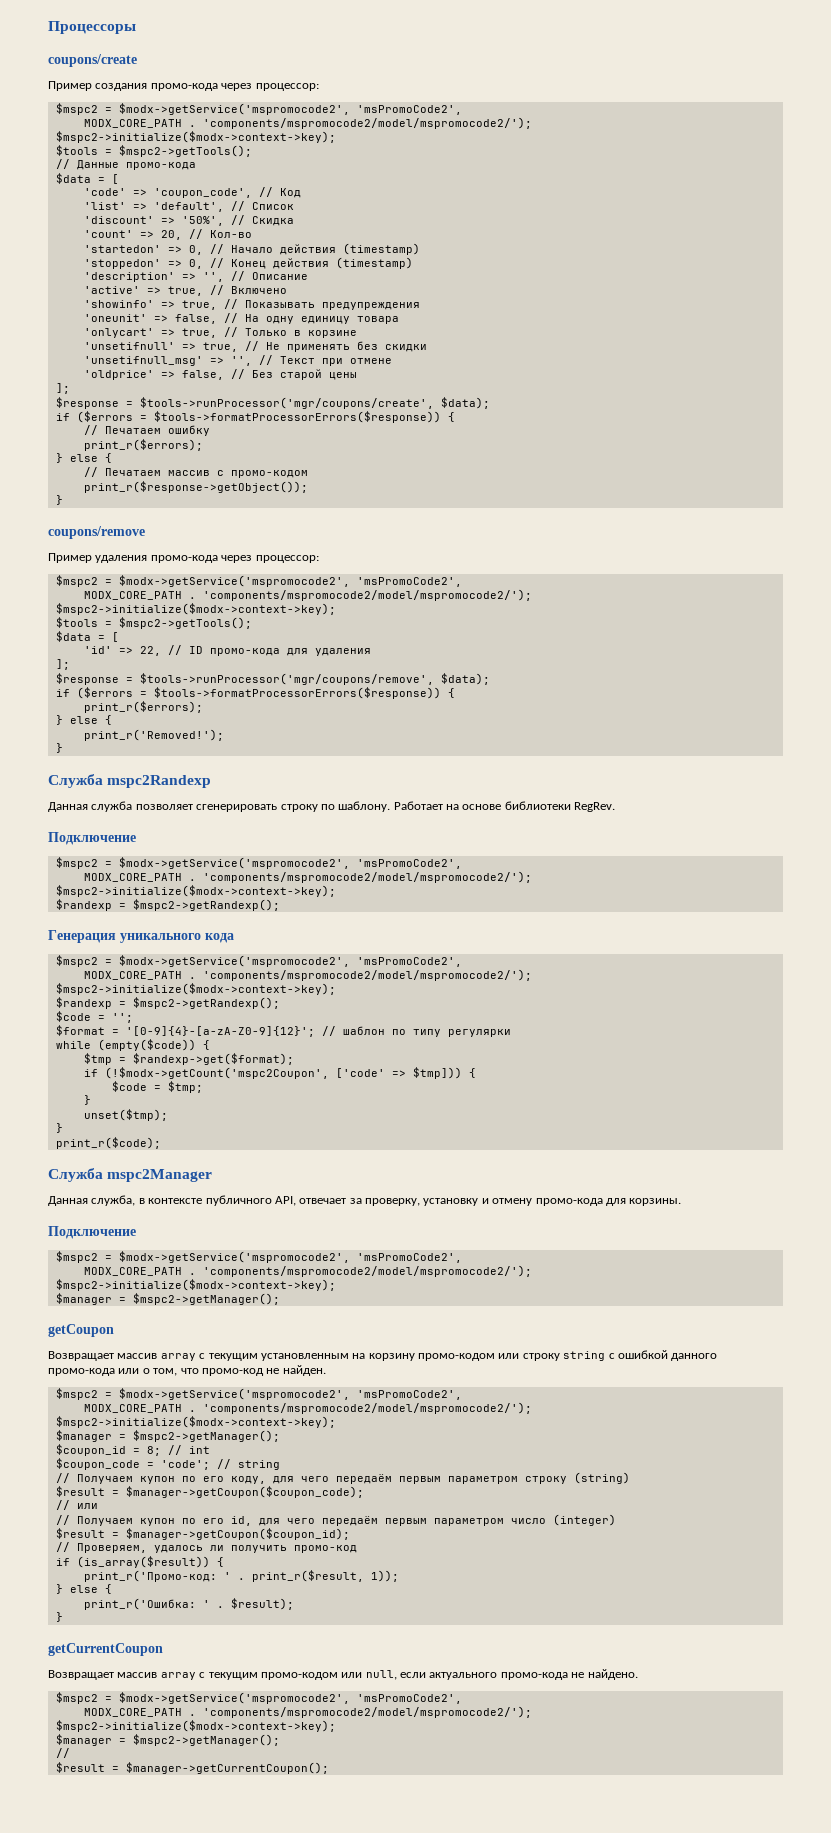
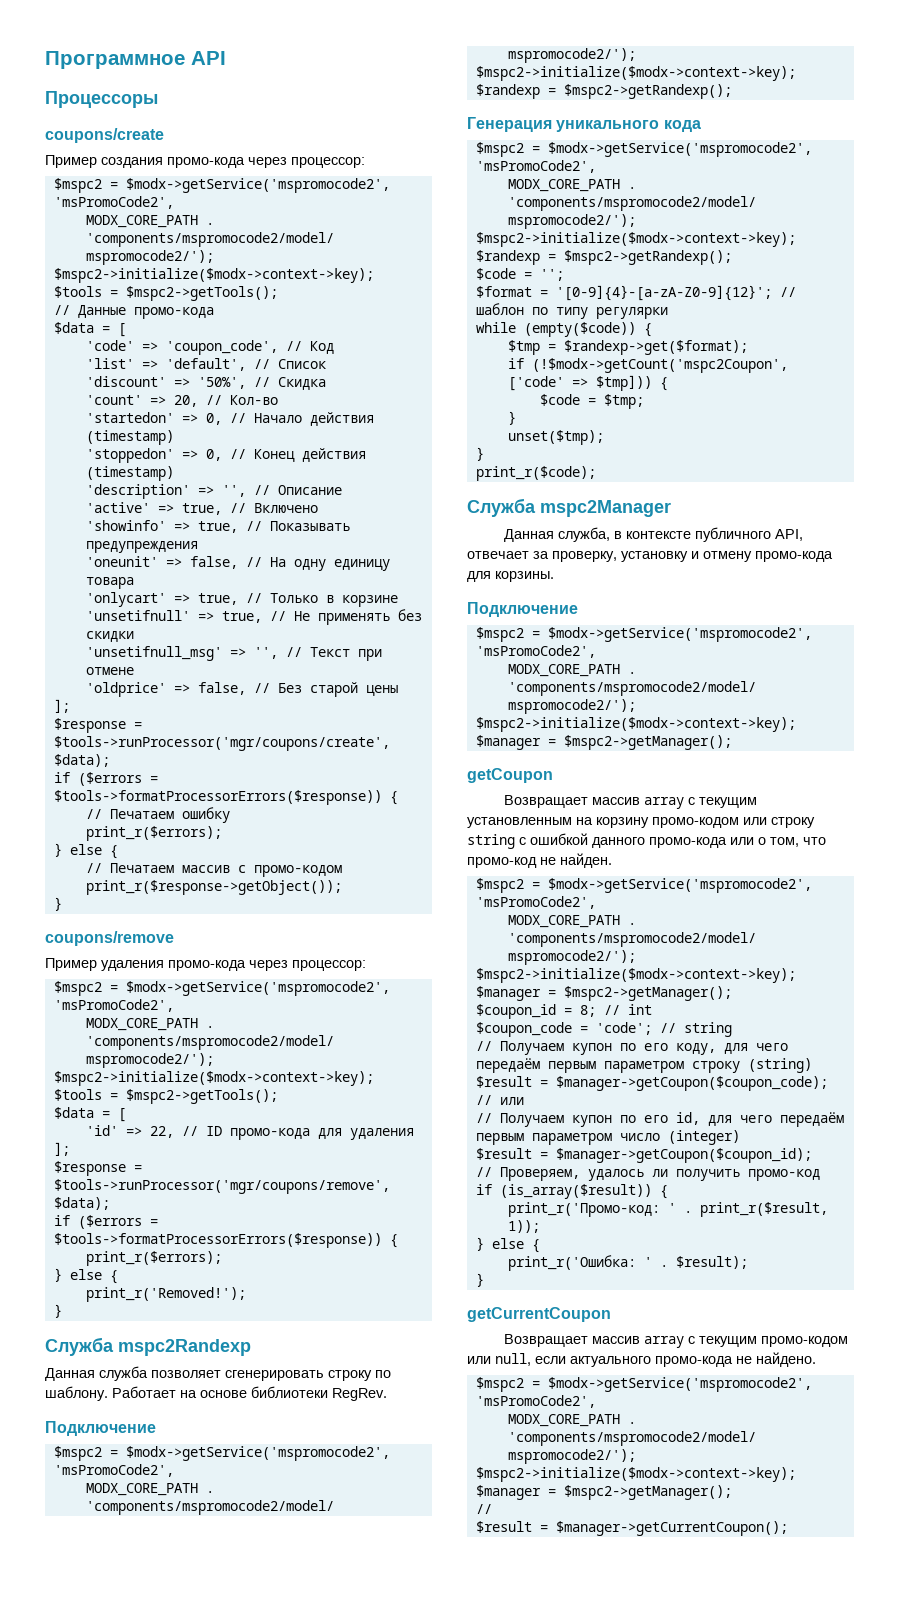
+ Программное API

